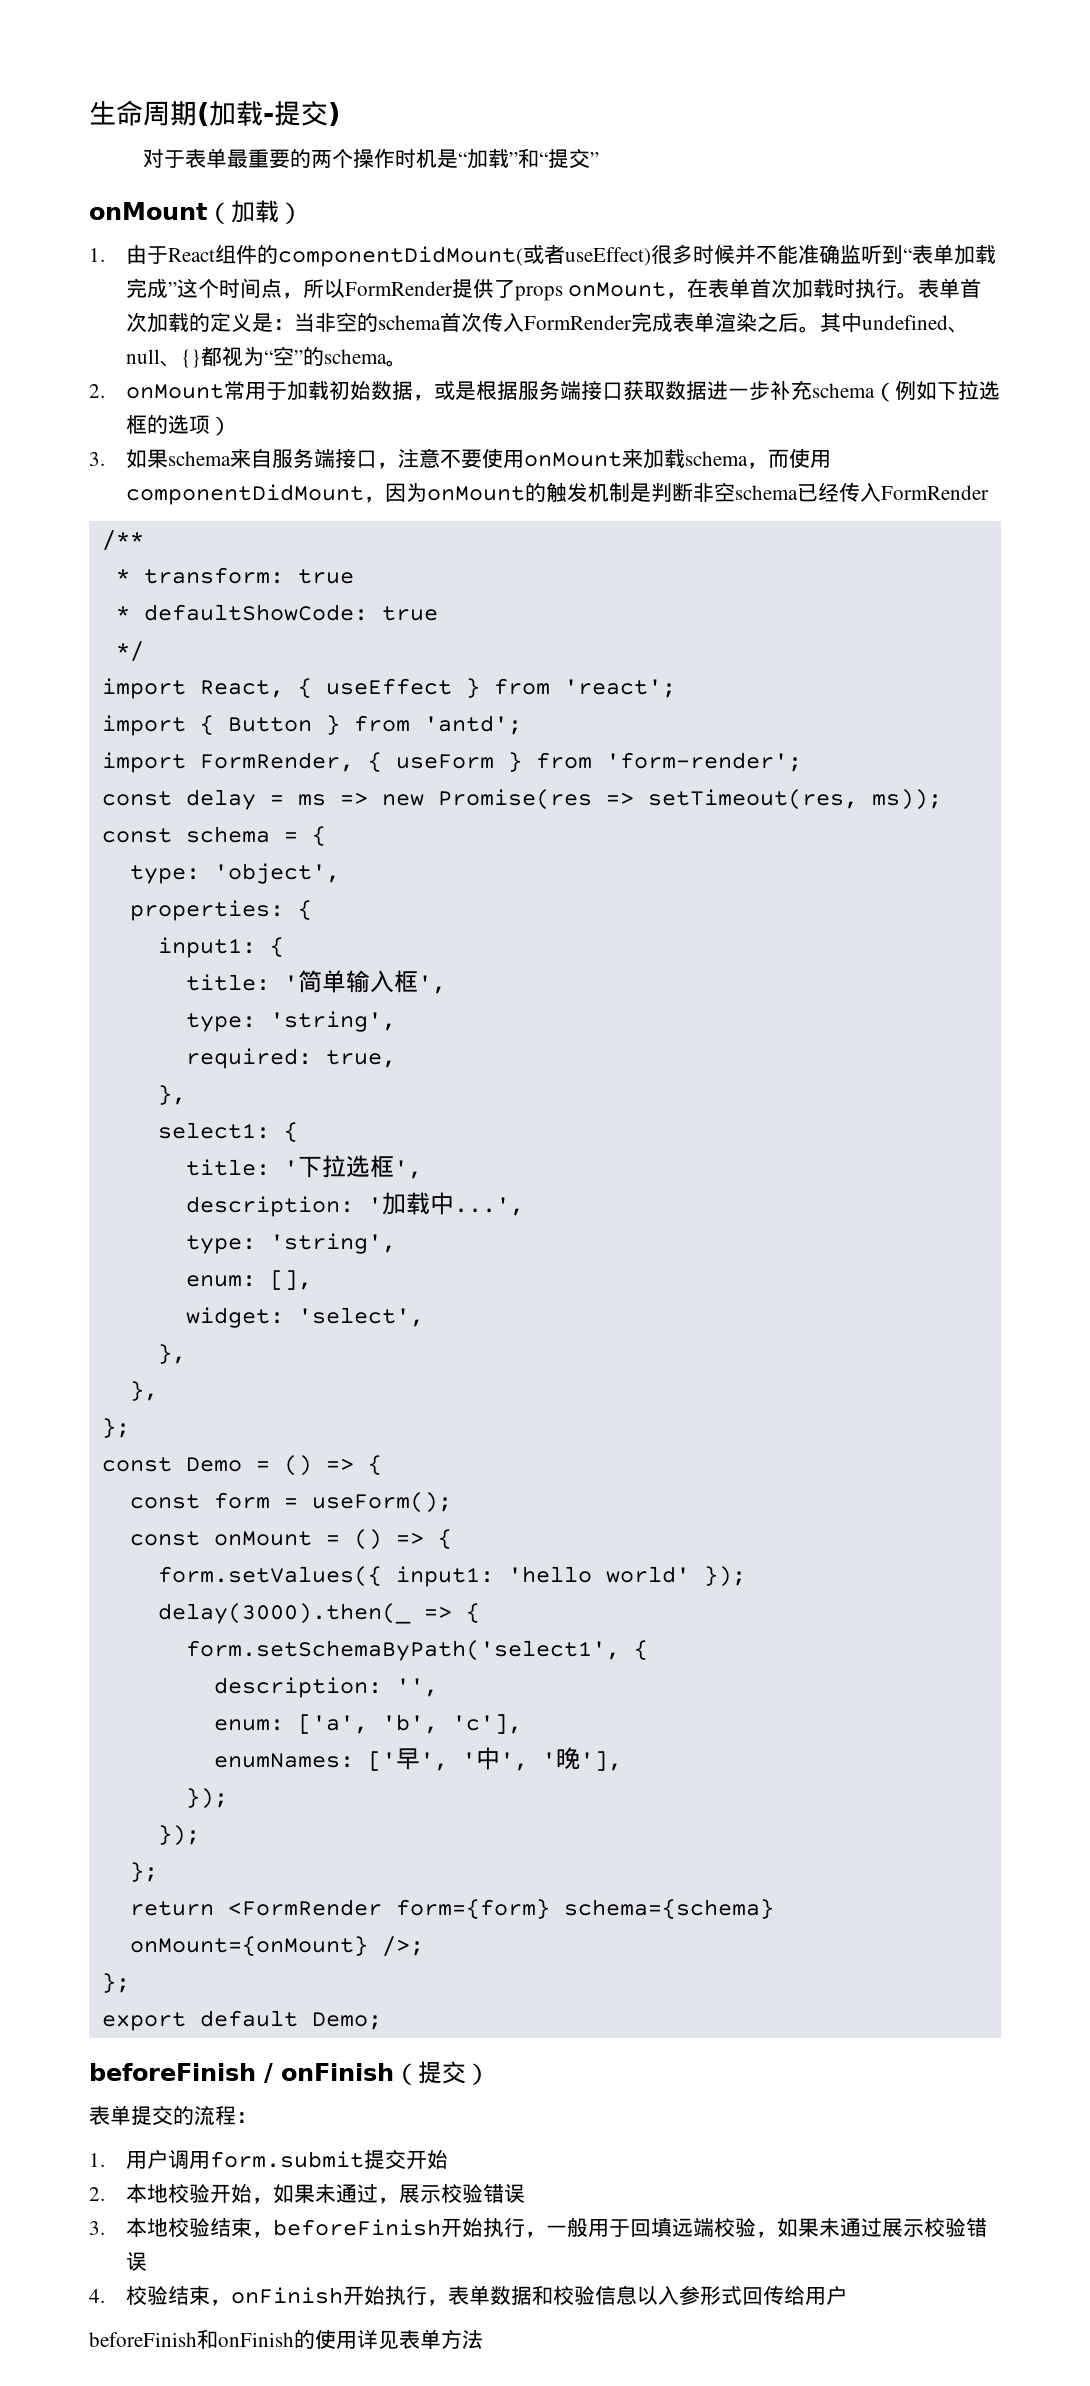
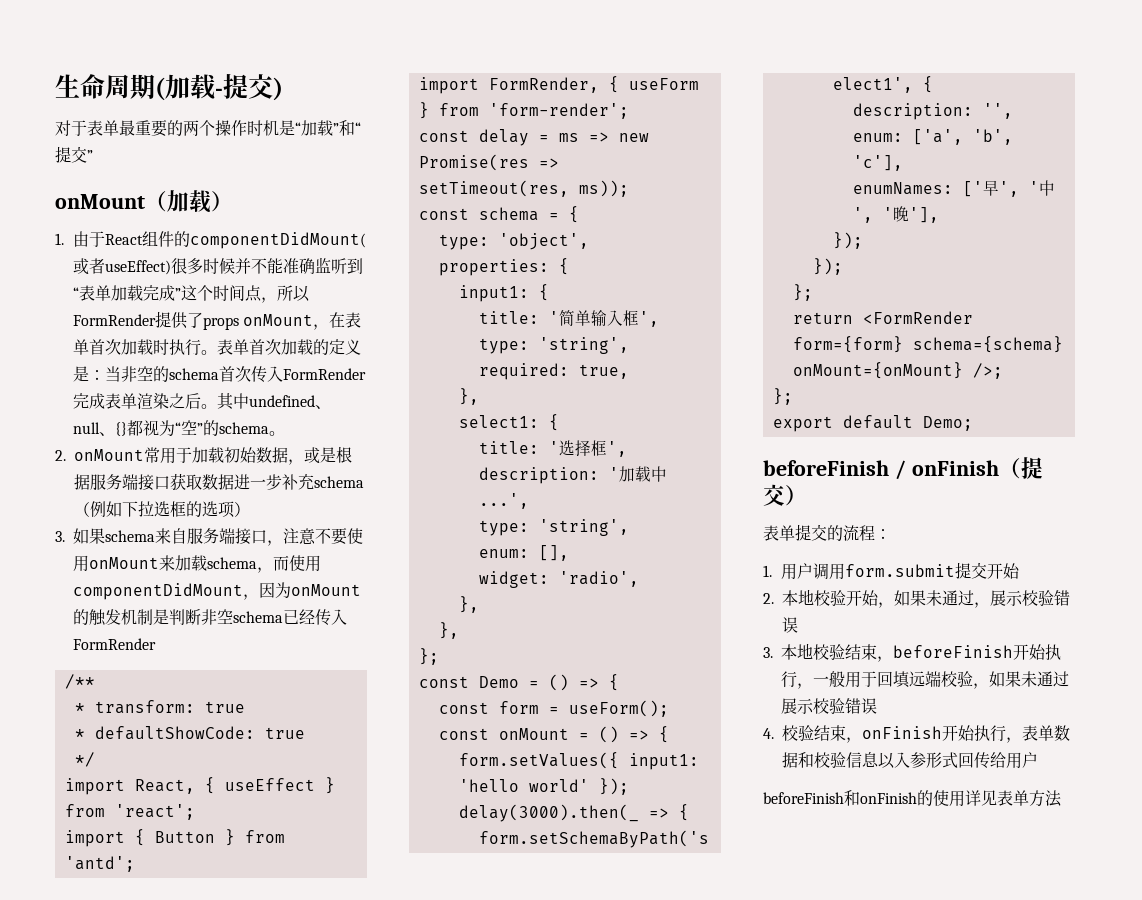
- title: '下拉选框',
+ title: '选择框',
- widget: 'select',
+ widget: 'radio',

